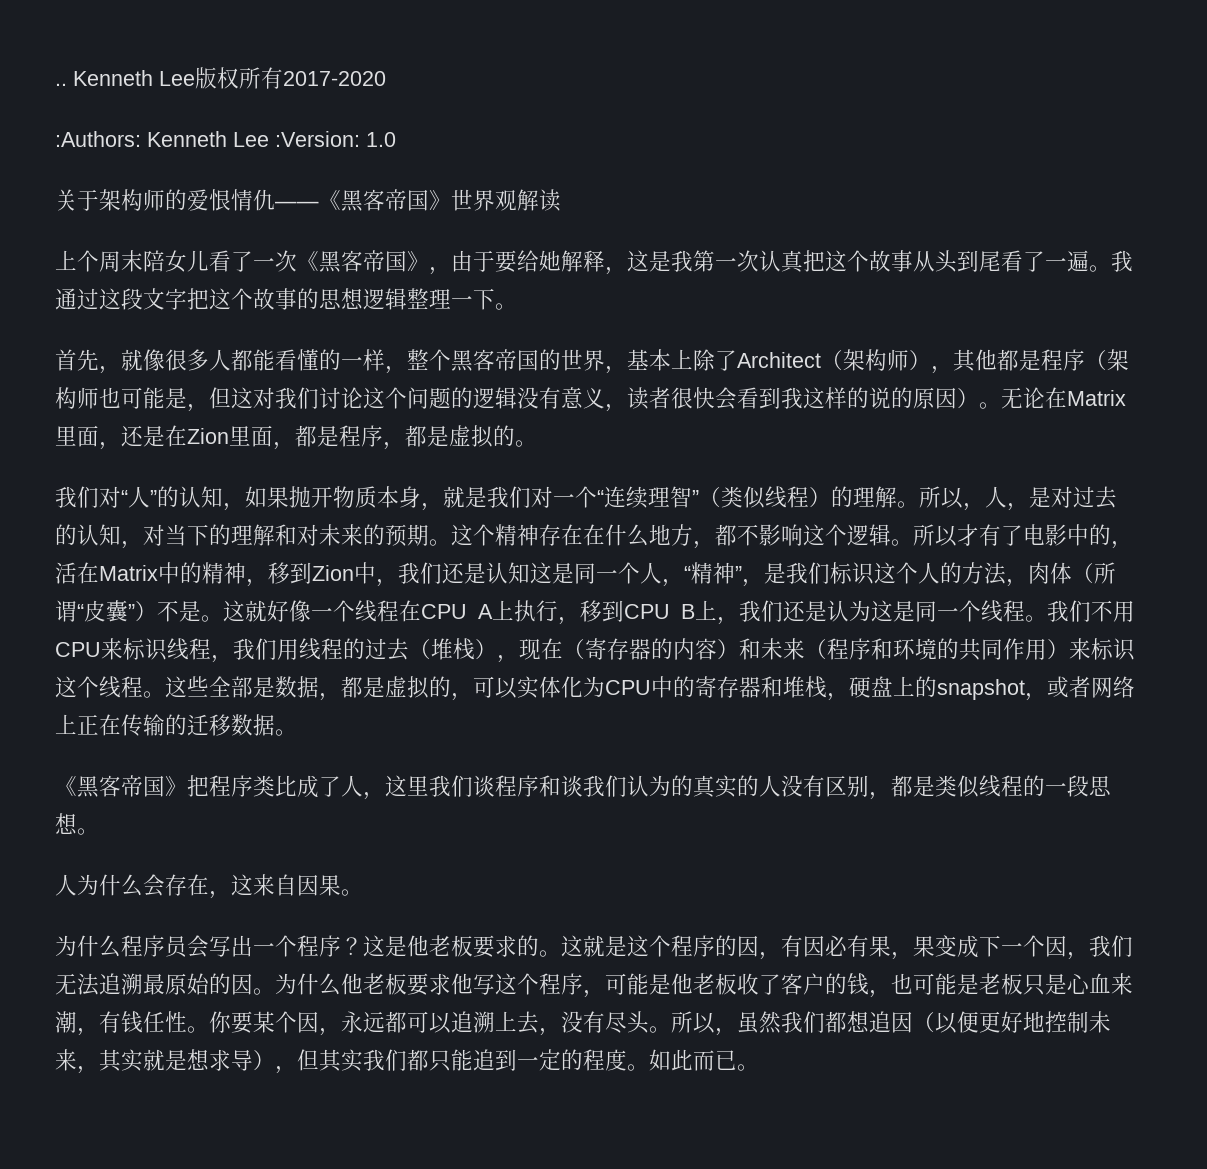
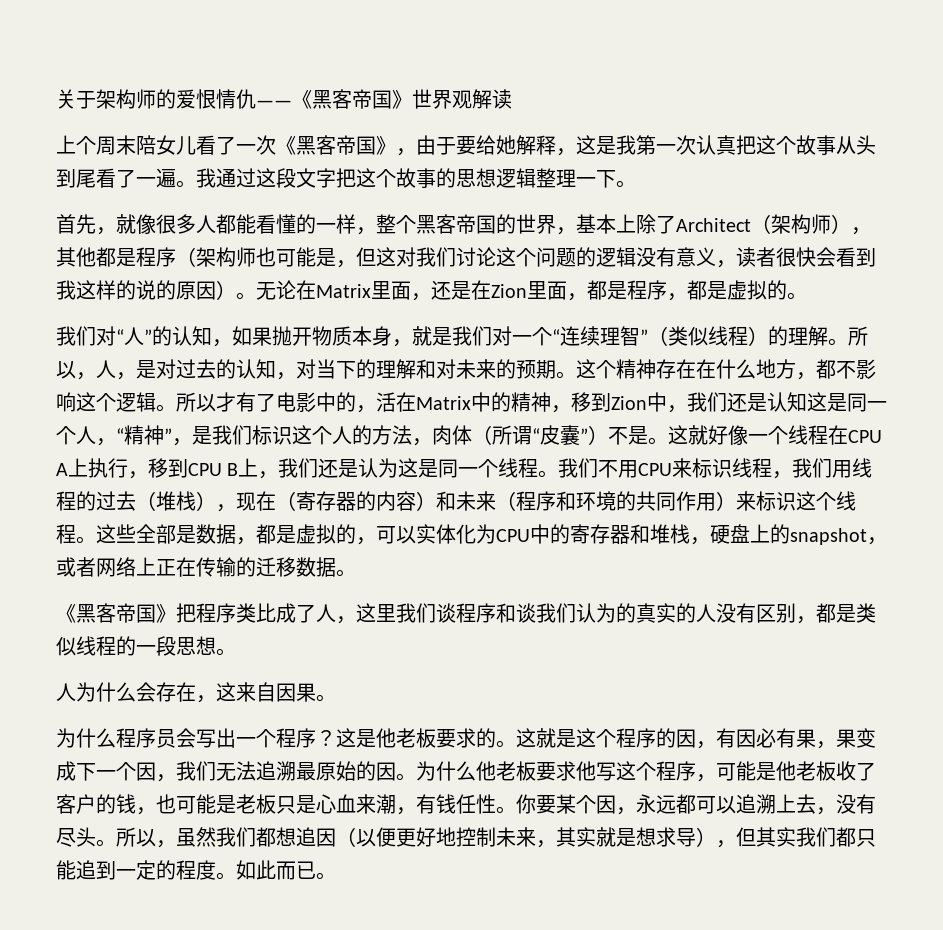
- .. Kenneth Lee版权所有2017-2020
- :Authors: Kenneth Lee :Version: 1.0

